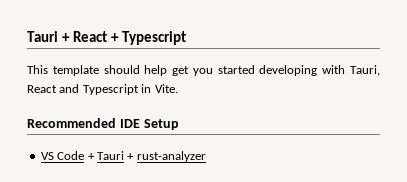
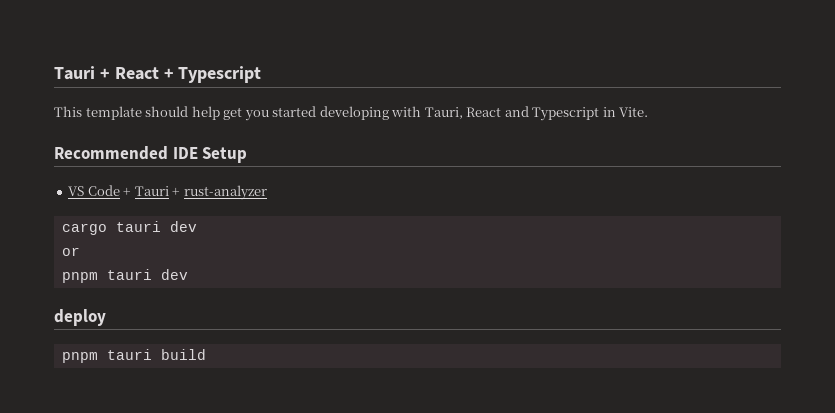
+ cargo tauri dev
+ or
+ pnpm tauri dev
+ deploy
+ pnpm tauri build

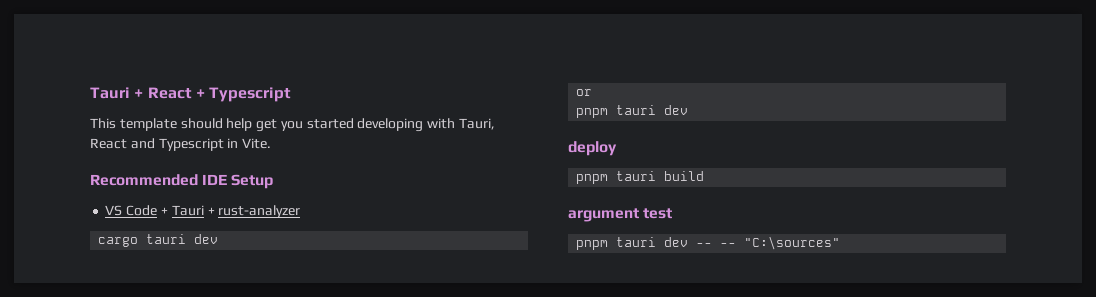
+ argument test
+ pnpm tauri dev -- -- "C:\sources"

